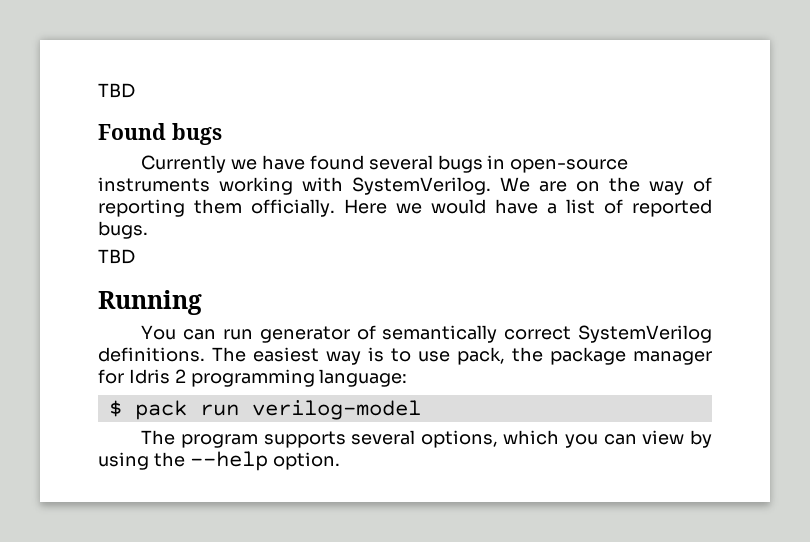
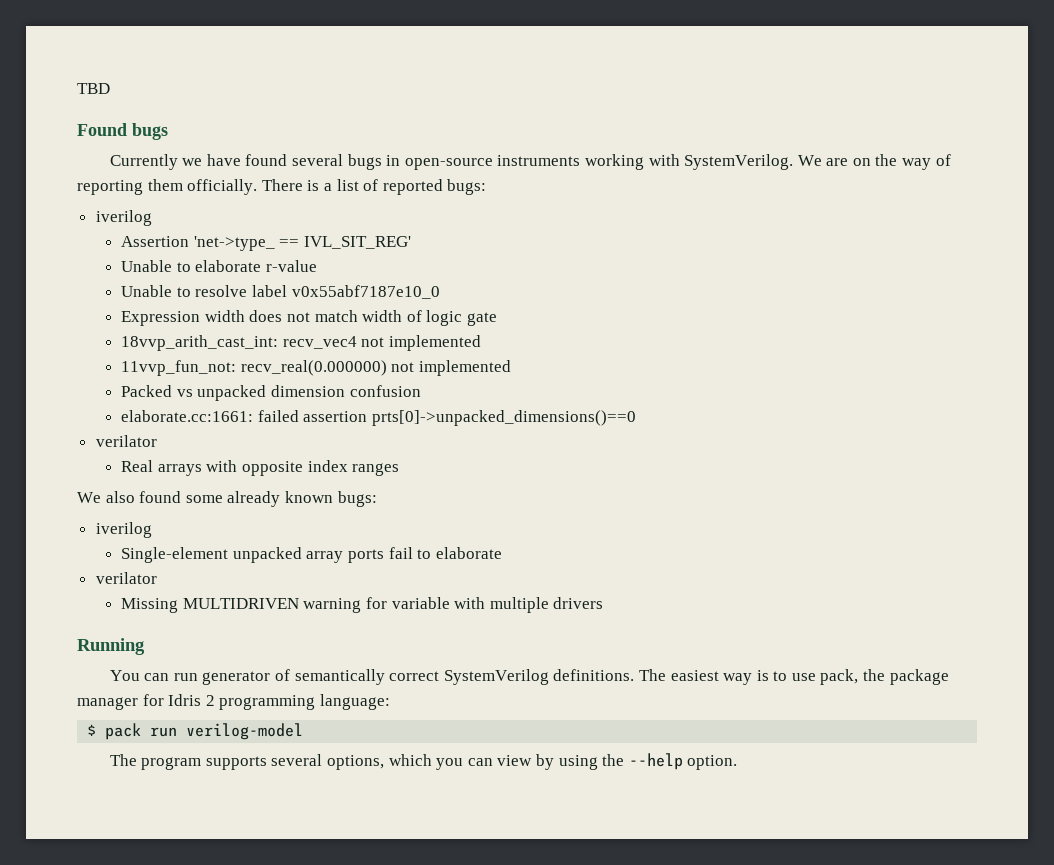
- Here we would have a list of reported bugs.
- TBD
+ There is a list of reported bugs:
+ iverilog
+ Assertion 'net->type_ == IVL_SIT_REG'
+ Unable to elaborate r-value
+ Unable to resolve label v0x55abf7187e10_0
+ Expression width does not match width of logic gate
+ 18vvp_arith_cast_int: recv_vec4 not implemented
+ 11vvp_fun_not: recv_real(0.000000) not implemented
+ Packed vs unpacked dimension confusion
+ elaborate.cc:1661: failed assertion prts[0]->unpacked_dimensions()==0
+ verilator
+ Real arrays with opposite index ranges
+ We also found some already known bugs:
+ iverilog
+ Single-element unpacked array ports fail to elaborate
+ verilator
+ Missing MULTIDRIVEN warning for variable with multiple drivers

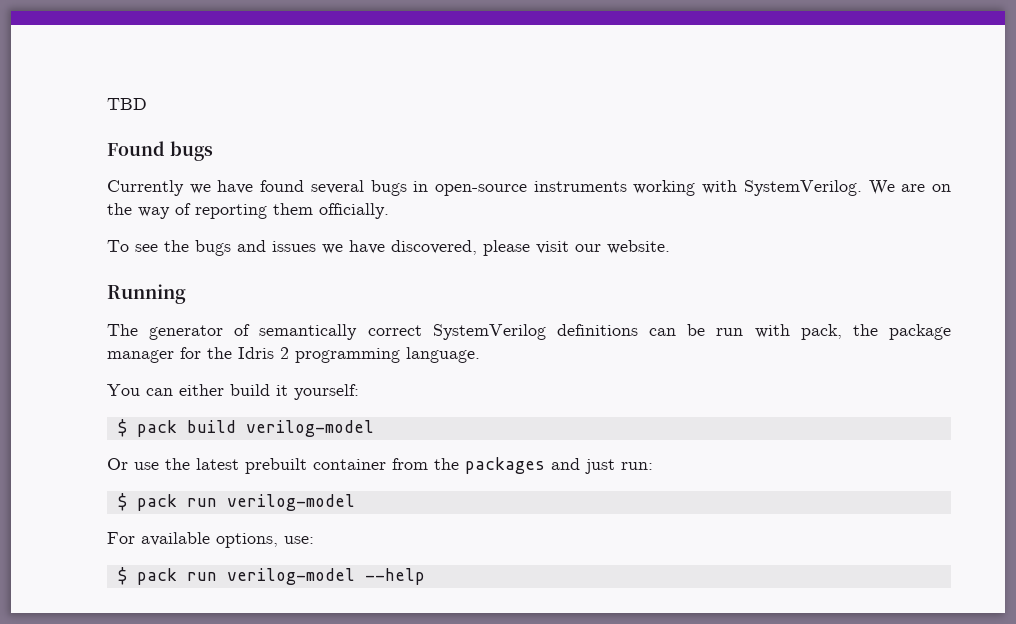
- We are on the way of reporting them officially. There is a list of reported bugs:
- iverilog
- Assertion 'net->type_ == IVL_SIT_REG'
- Unable to elaborate r-value
- Unable to resolve label v0x55abf7187e10_0
- Expression width does not match width of logic gate
- 18vvp_arith_cast_int: recv_vec4 not implemented
- 11vvp_fun_not: recv_real(0.000000) not implemented
- Packed vs unpacked dimension confusion
- elaborate.cc:1661: failed assertion prts[0]->unpacked_dimensions()==0
- verilator
- Real arrays with opposite index ranges
- We also found some already known bugs:
- iverilog
- Single-element unpacked array ports fail to elaborate
- verilator
- Missing MULTIDRIVEN warning for variable with multiple drivers
+ We are on the way of reporting them officially.
+ To see the bugs and issues we have discovered, please visit our website.
  Running
- You can run generator of semantically correct SystemVerilog definitions. The easiest way is to use pack, the package manager for Idris 2 programming language:
+ The generator of semantically correct SystemVerilog definitions can be run with pack, the package manager for the Idris 2 programming language.
+ You can either build it yourself:
+ $ pack build verilog-model
+ Or use the latest prebuilt container from the packages and just run:
  $ pack run verilog-model
- The program supports several options, which you can view by using the --help option.
+ For available options, use:
+ $ pack run verilog-model --help

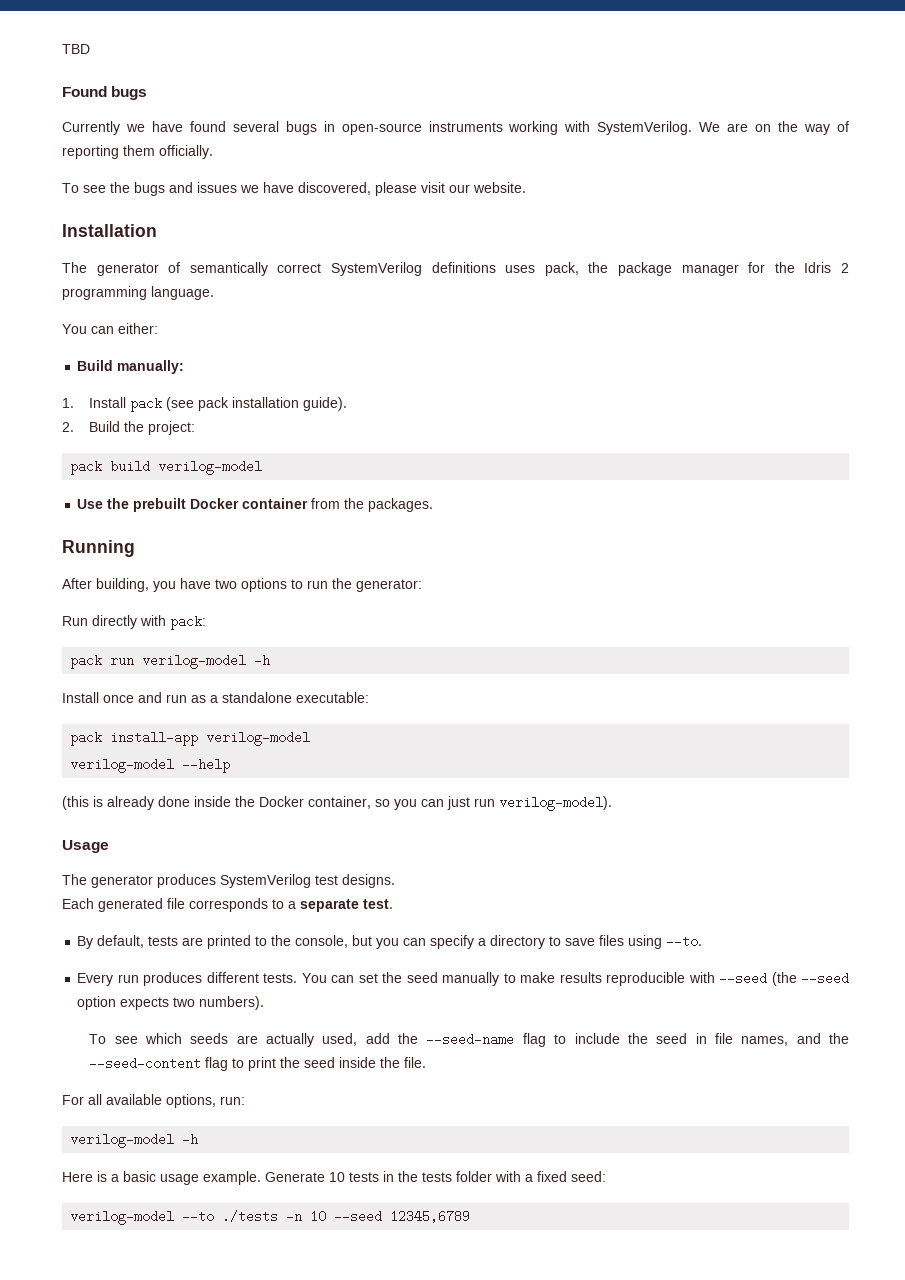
- Running
+ Installation
- The generator of semantically correct SystemVerilog definitions can be run with pack, the package manager for the Idris 2 programming language.
+ The generator of semantically correct SystemVerilog definitions uses pack, the package manager for the Idris 2 programming language.
- You can either build it yourself:
- $ pack build verilog-model
- Or use the latest prebuilt container from the packages and just run:
- $ pack run verilog-model
+ You can either:
+ Build manually:
+ 1. Install pack (see pack installation guide).
+ 2. Build the project:
+ pack build verilog-model
+ Use the prebuilt Docker container from the packages.
+ Running
+ After building, you have two options to run the generator:
+ Run directly with pack:
+ pack run verilog-model -h
+ Install once and run as a standalone executable:
+ pack install-app verilog-model
+ verilog-model --help
+ (this is already done inside the Docker container, so you can just run verilog-model).
+ Usage
+ The generator produces SystemVerilog test designs.
+ Each generated file corresponds to a separate test.
+ By default, tests are printed to the console, but you can specify a directory to save files using --to.
+ Every run produces different tests. You can set the seed manually to make results reproducible with --seed (the --seed option expects two numbers).
+ To see which seeds are actually used, add the --seed-name flag to include the seed in file names, and the --seed-content flag to print the seed inside the file.
- For available options, use:
- $ pack run verilog-model --help
+ For all available options, run:
+ verilog-model -h
+ Here is a basic usage example. Generate 10 tests in the tests folder with a fixed seed:
+ verilog-model --to ./tests -n 10 --seed 12345,6789

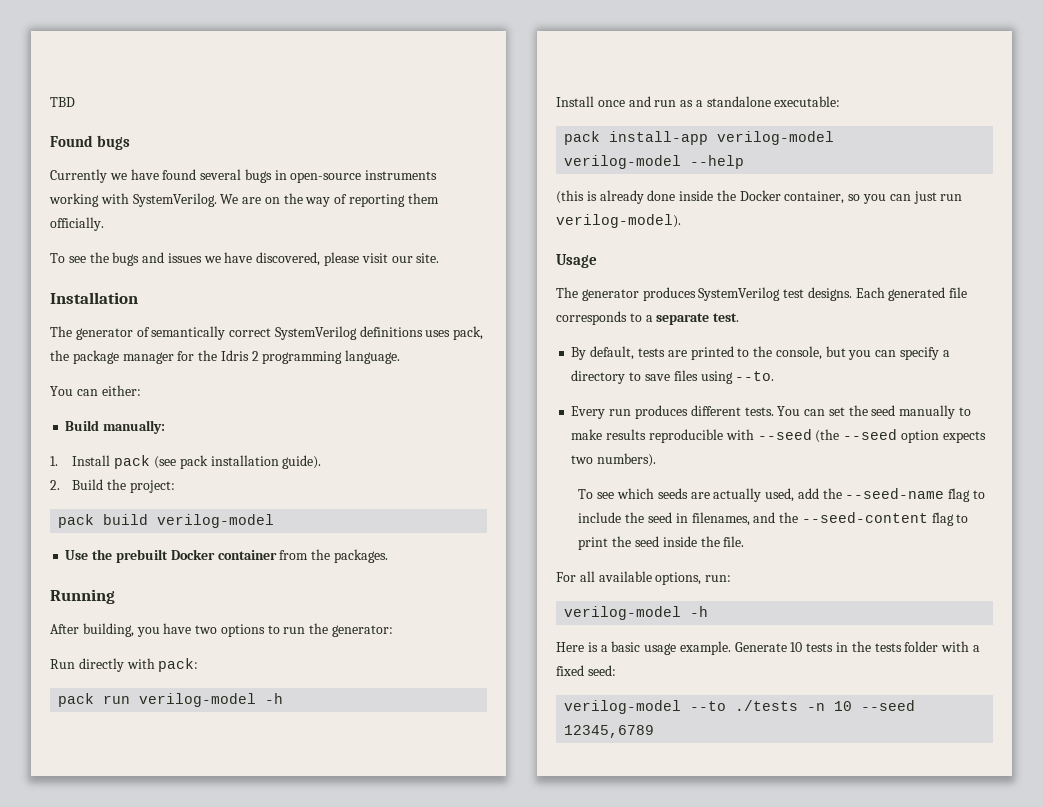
- To see the bugs and issues we have discovered, please visit our website.
+ To see the bugs and issues we have discovered, please visit our site.
- The generator produces SystemVerilog test designs.
- Each generated file corresponds to a separate test.
+ The generator produces SystemVerilog test designs. Each generated file corresponds to a separate test.
- To see which seeds are actually used, add the --seed-name flag to include the seed in file names, and the --seed-content flag to print the seed inside the file.
+ To see which seeds are actually used, add the --seed-name flag to include the seed in filenames, and the --seed-content flag to print the seed inside the file.

